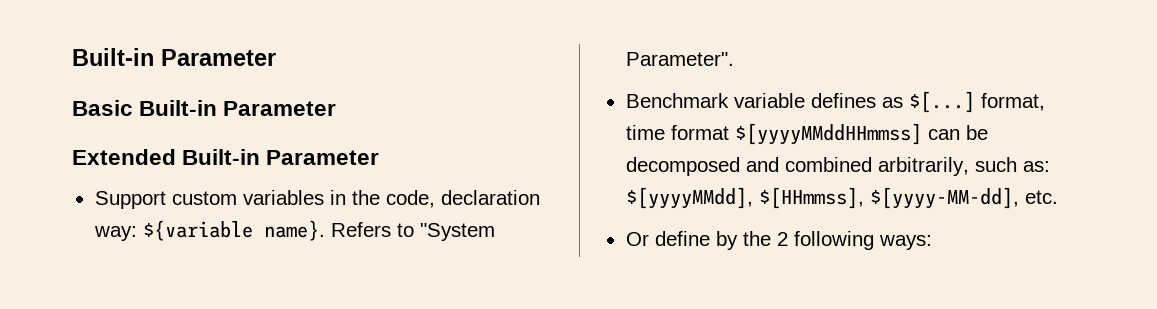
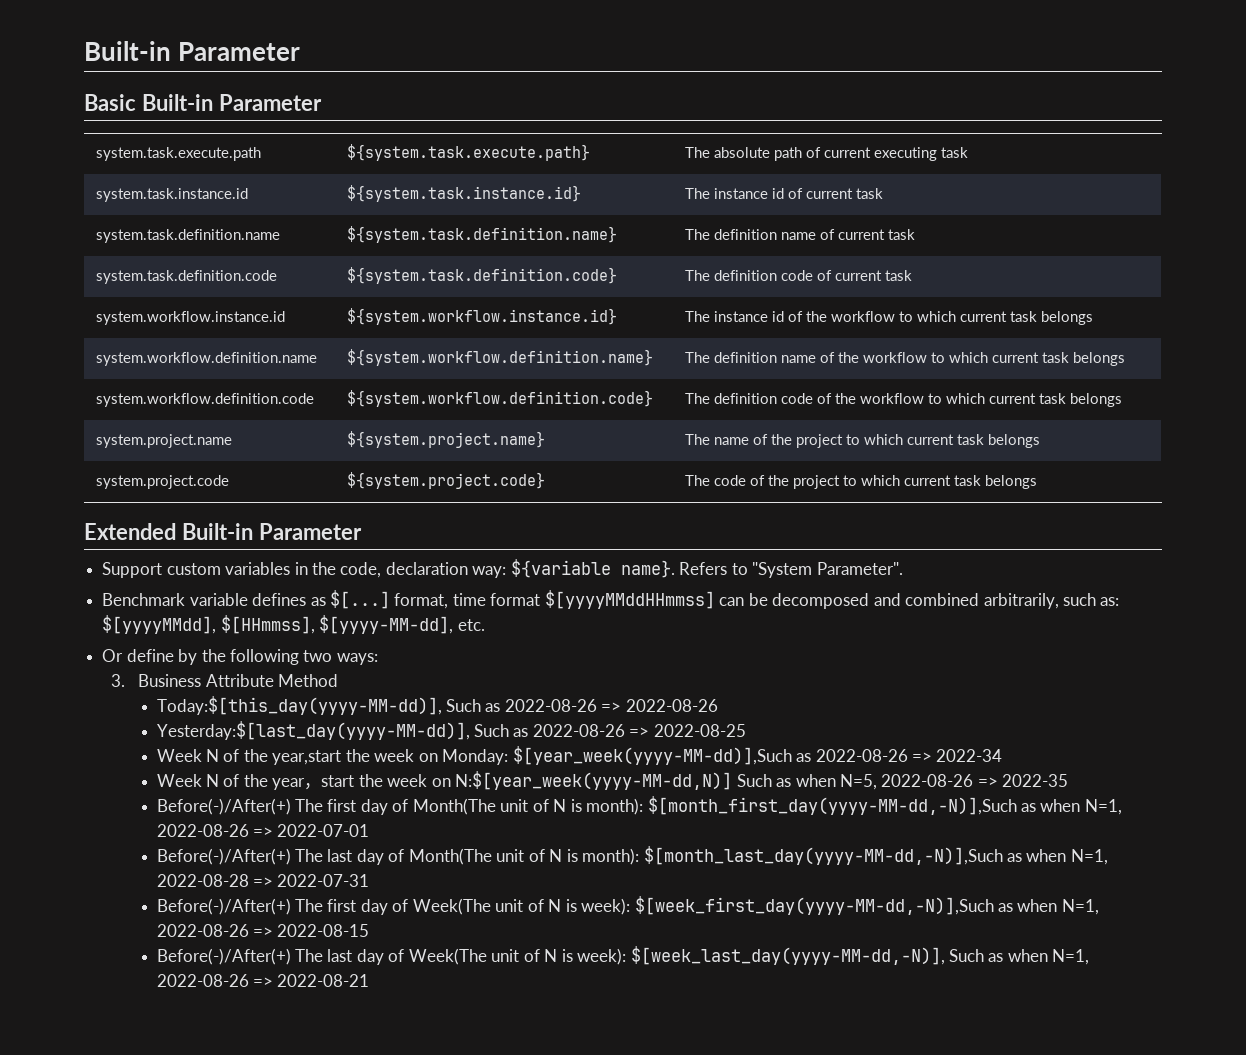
+ system.task.execute.path | ${system.task.execute.path} | The absolute path of current executing task
+ system.task.instance.id | ${system.task.instance.id} | The instance id of current task
+ system.task.definition.name | ${system.task.definition.name} | The definition name of current task
+ system.task.definition.code | ${system.task.definition.code} | The definition code of current task
+ system.workflow.instance.id | ${system.workflow.instance.id} | The instance id of the workflow to which current task belongs
+ system.workflow.definition.name | ${system.workflow.definition.name} | The definition name of the workflow to which current task belongs
+ system.workflow.definition.code | ${system.workflow.definition.code} | The definition code of the workflow to which current task belongs
+ system.project.name | ${system.project.name} | The name of the project to which current task belongs
+ system.project.code | ${system.project.code} | The code of the project to which current task belongs
- Or define by the 2 following ways:
+ Or define by the following two ways:
+ 3. Business Attribute Method
+ Today:$[this_day(yyyy-MM-dd)], Such as 2022-08-26 => 2022-08-26
+ Yesterday:$[last_day(yyyy-MM-dd)], Such as 2022-08-26 => 2022-08-25
+ Week N of the year,start the week on Monday: $[year_week(yyyy-MM-dd)],Such as 2022-08-26 => 2022-34
+ Week N of the year，start the week on N:$[year_week(yyyy-MM-dd,N)] Such as when N=5, 2022-08-26 => 2022-35
+ Before(-)/After(+) The first day of Month(The unit of N is month): $[month_first_day(yyyy-MM-dd,-N)],Such as when N=1, 2022-08-26 => 2022-07-01
+ Before(-)/After(+) The last day of Month(The unit of N is month): $[month_last_day(yyyy-MM-dd,-N)],Such as when N=1, 2022-08-28 => 2022-07-31
+ Before(-)/After(+) The first day of Week(The unit of N is week): $[week_first_day(yyyy-MM-dd,-N)],Such as when N=1, 2022-08-26 => 2022-08-15
+ Before(-)/After(+) The last day of Week(The unit of N is week): $[week_last_day(yyyy-MM-dd,-N)], Such as when N=1, 2022-08-26 => 2022-08-21

